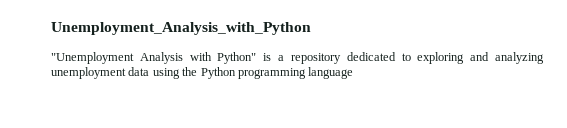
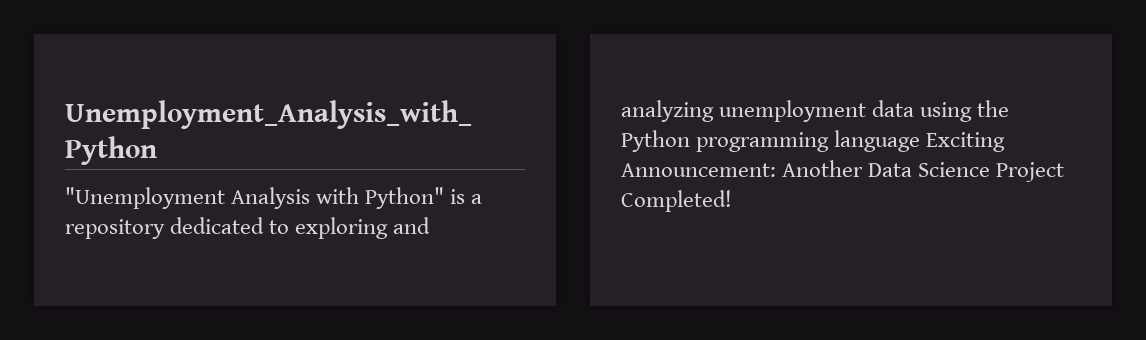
- "Unemployment Analysis with Python" is a repository dedicated to exploring and analyzing unemployment data using the Python programming language
+ "Unemployment Analysis with Python" is a repository dedicated to exploring and analyzing unemployment data using the Python programming language Exciting Announcement: Another Data Science Project Completed!

